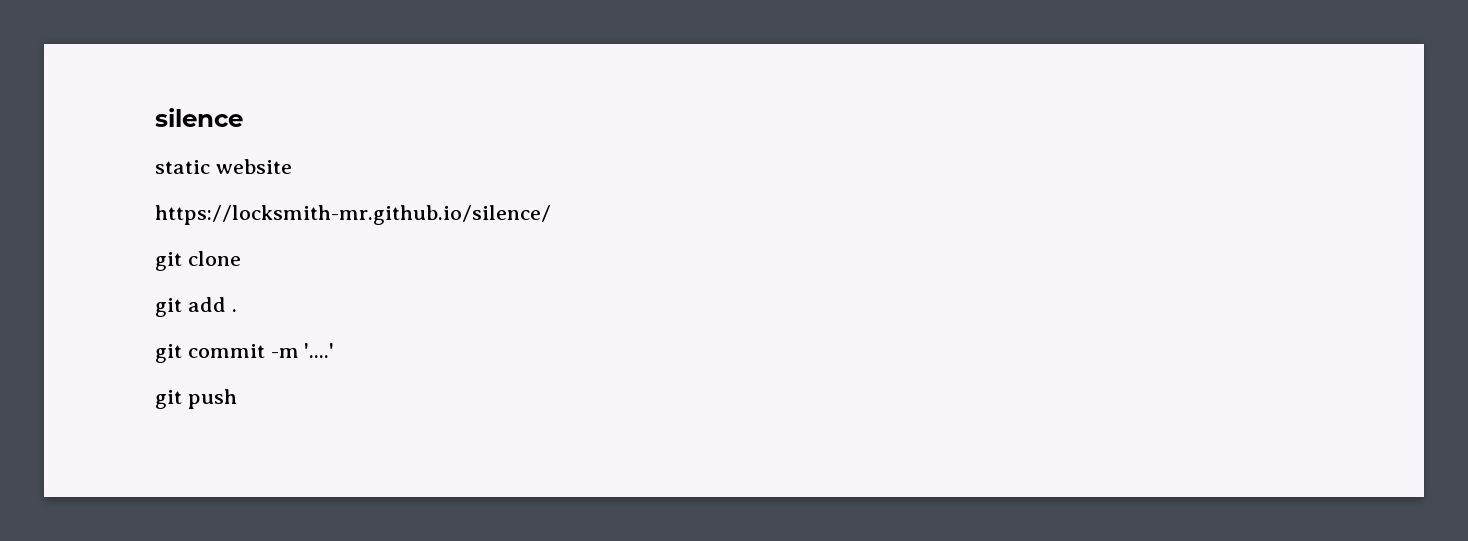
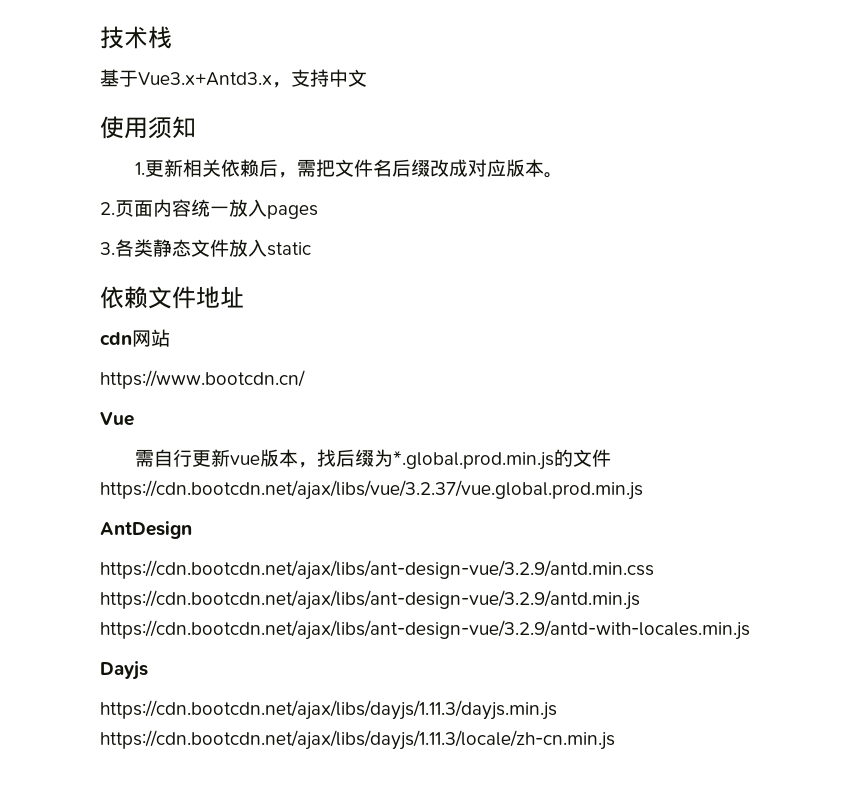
- silence
- static website
- https://locksmith-mr.github.io/silence/
- git clone
- git add .
- git commit -m '....'
- git push
+ 技术栈
+ 基于Vue3.x+Antd3.x，支持中文
+ 使用须知
+ 1.更新相关依赖后，需把文件名后缀改成对应版本。
+ 2.页面内容统一放入pages
+ 3.各类静态文件放入static
+ 依赖文件地址
+ cdn网站
+ https://www.bootcdn.cn/
+ Vue
+ 需自行更新vue版本，找后缀为*.global.prod.min.js的文件https://cdn.bootcdn.net/ajax/libs/vue/3.2.37/vue.global.prod.min.js
+ AntDesign
+ https://cdn.bootcdn.net/ajax/libs/ant-design-vue/3.2.9/antd.min.css https://cdn.bootcdn.net/ajax/libs/ant-design-vue/3.2.9/antd.min.js https://cdn.bootcdn.net/ajax/libs/ant-design-vue/3.2.9/antd-with-locales.min.js
+ Dayjs
+ https://cdn.bootcdn.net/ajax/libs/dayjs/1.11.3/dayjs.min.js https://cdn.bootcdn.net/ajax/libs/dayjs/1.11.3/locale/zh-cn.min.js

